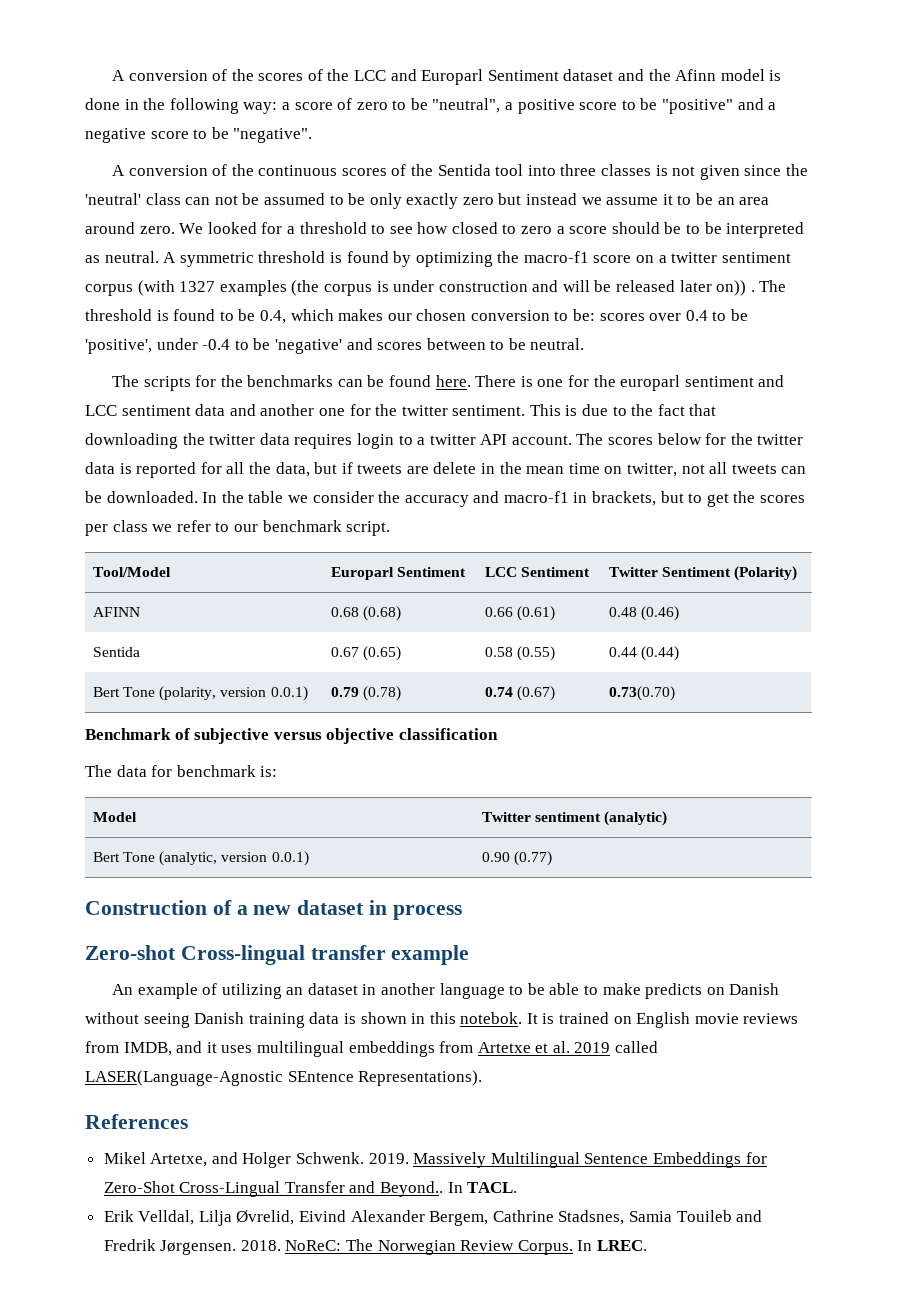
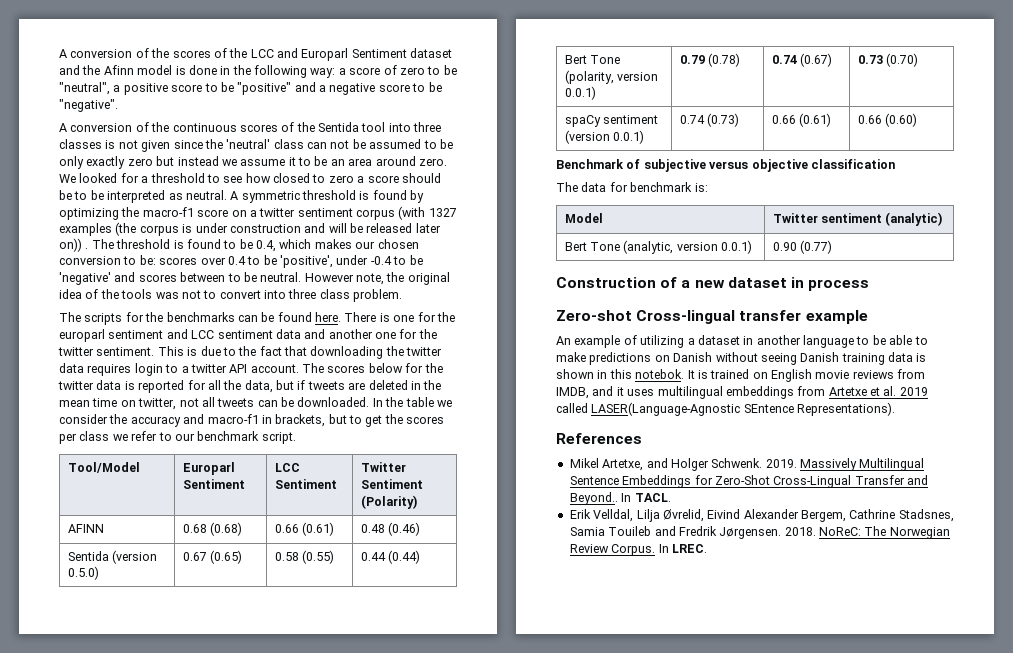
+ However note, the original idea of the tools was not to convert into three class problem.
- The scores below for the twitter data is reported for all the data, but if tweets are delete in the mean time on twitter, not all tweets can be downloaded.
+ The scores below for the twitter data is reported for all the data, but if tweets are deleted in the mean time on twitter, not all tweets can be downloaded.
- Sentida | 0.67 (0.65) | 0.58 (0.55) | 0.44 (0.44)
+ Sentida (version 0.5.0) | 0.67 (0.65) | 0.58 (0.55) | 0.44 (0.44)
- Bert Tone (polarity, version 0.0.1) | 0.79 (0.78) | 0.74 (0.67) | 0.73(0.70)
+ Bert Tone (polarity, version 0.0.1) | 0.79 (0.78) | 0.74 (0.67) | 0.73 (0.70)
+ spaCy sentiment (version 0.0.1) | 0.74 (0.73) | 0.66 (0.61) | 0.66 (0.60)
- An example of utilizing an dataset in another language to be able to make predicts on Danish without seeing Danish training data is shown in this notebok.
+ An example of utilizing a dataset in another language to be able to make predictions on Danish without seeing Danish training data is shown in this notebok.

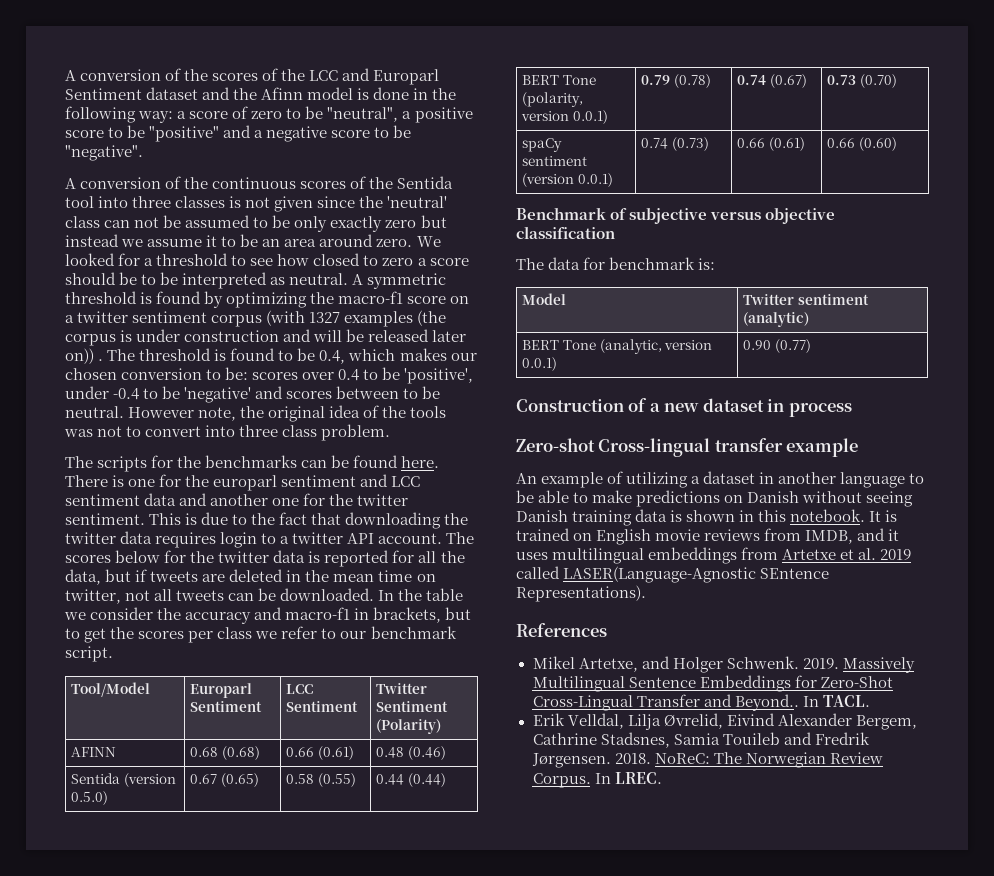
- Bert Tone (polarity, version 0.0.1) | 0.79 (0.78) | 0.74 (0.67) | 0.73 (0.70)
+ BERT Tone (polarity, version 0.0.1) | 0.79 (0.78) | 0.74 (0.67) | 0.73 (0.70)
- Bert Tone (analytic, version 0.0.1) | 0.90 (0.77)
+ BERT Tone (analytic, version 0.0.1) | 0.90 (0.77)
- An example of utilizing a dataset in another language to be able to make predictions on Danish without seeing Danish training data is shown in this notebok.
+ An example of utilizing a dataset in another language to be able to make predictions on Danish without seeing Danish training data is shown in this notebook.

